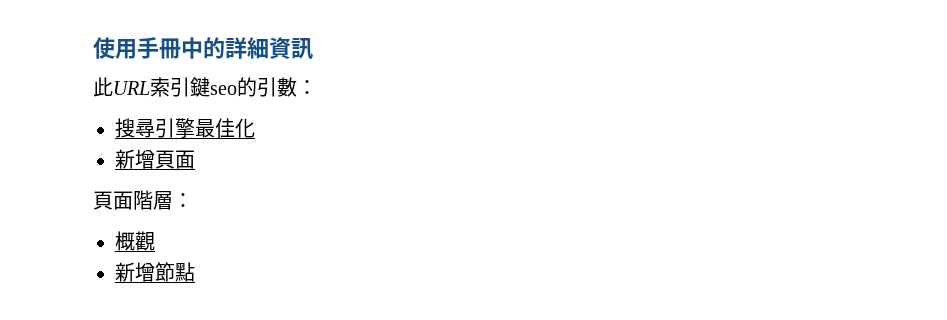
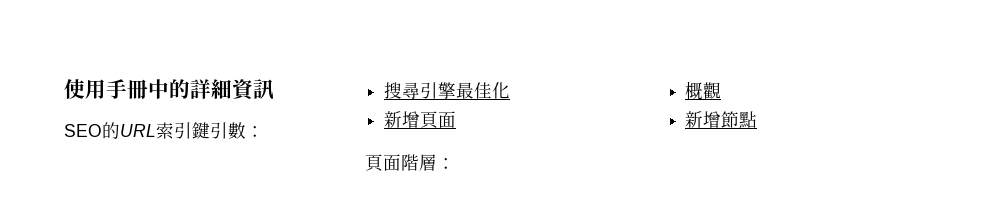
- 此URL索引鍵seo的引數：
+ SEO的URL索引鍵引數：

